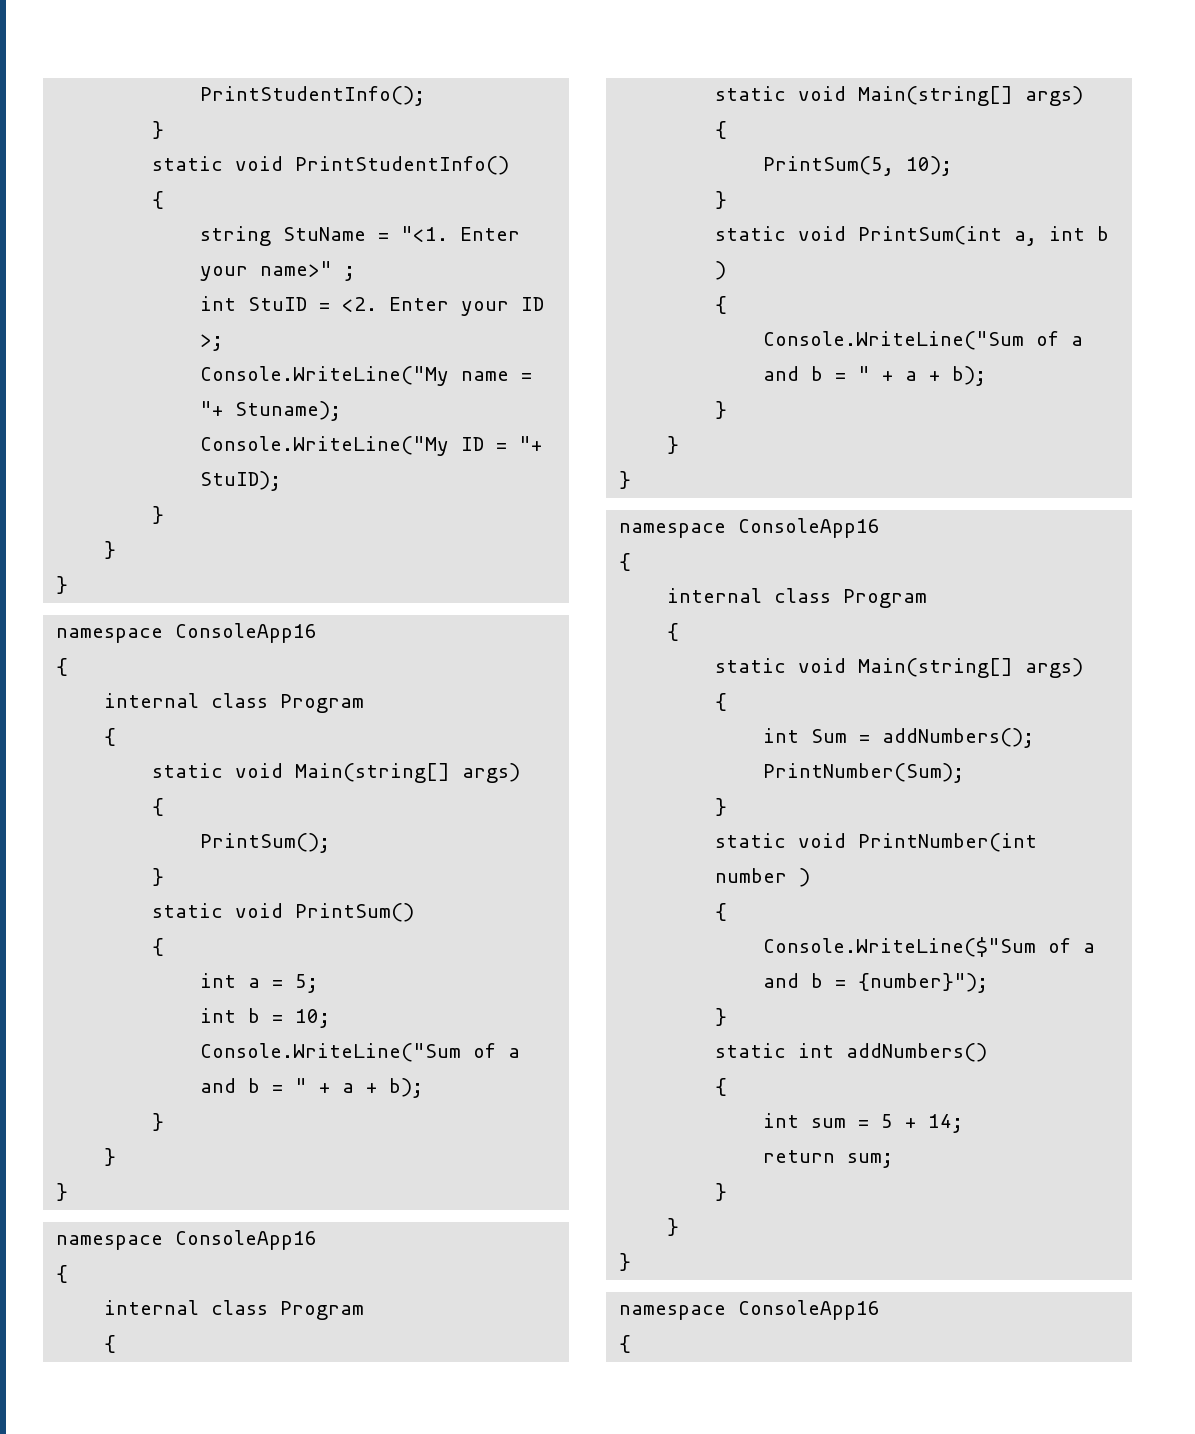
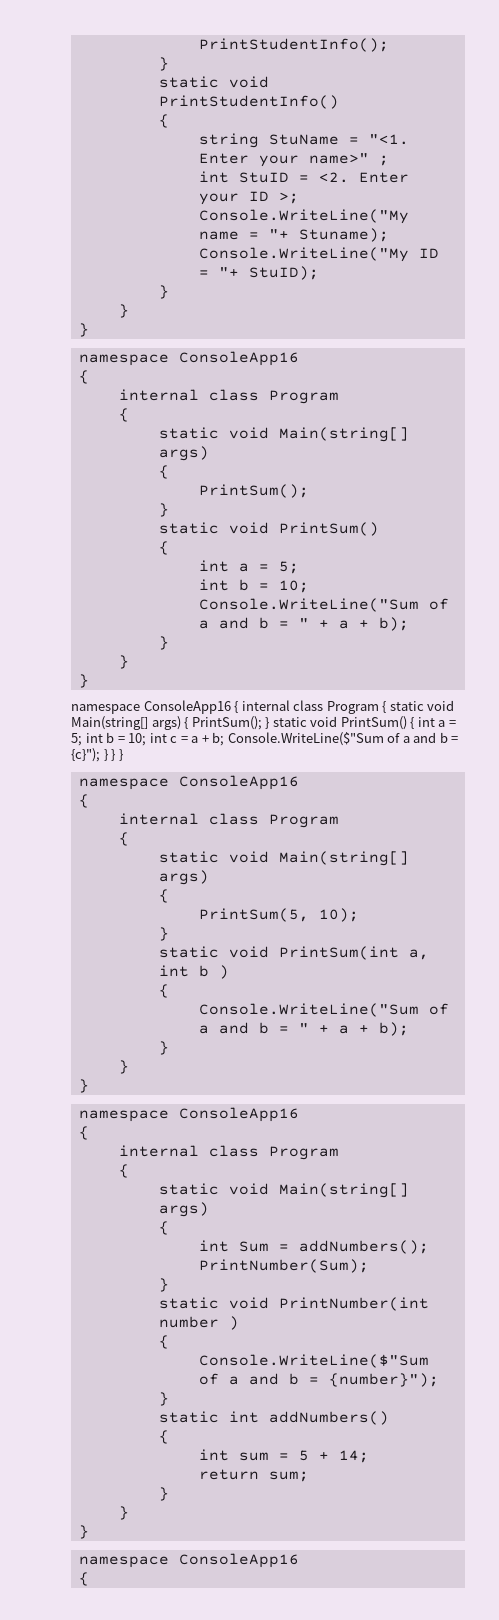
+ namespace ConsoleApp16 { internal class Program { static void Main(string[] args) { PrintSum(); } static void PrintSum() { int a = 5; int b = 10; int c = a + b; Console.WriteLine($"Sum of a and b = {c}"); } } }

